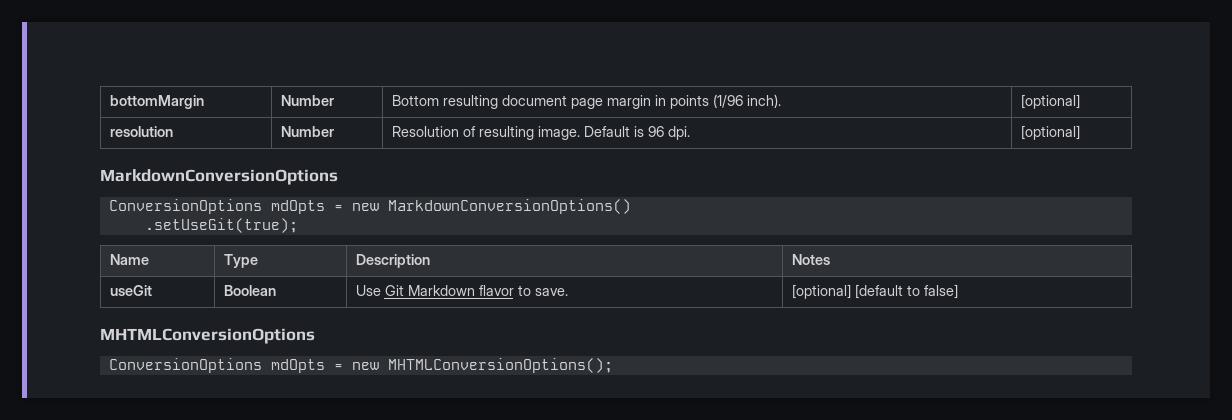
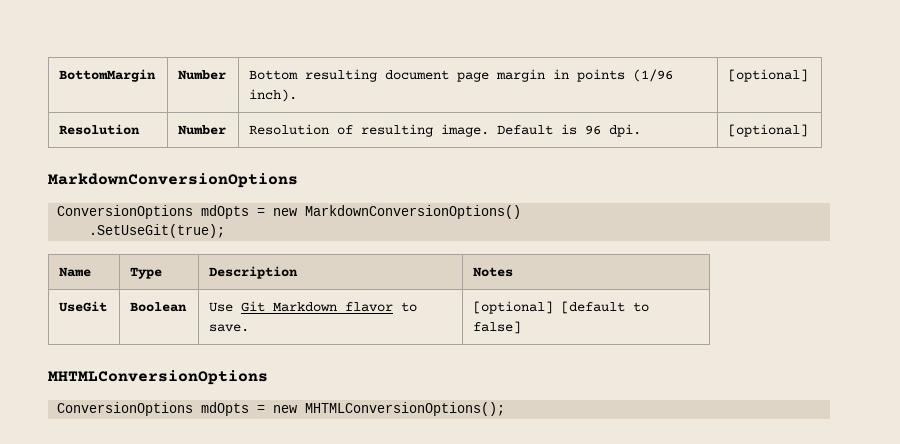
- bottomMargin | Number | Bottom resulting document page margin in points (1/96 inch). | [optional]
+ BottomMargin | Number | Bottom resulting document page margin in points (1/96 inch). | [optional]
- resolution | Number | Resolution of resulting image. Default is 96 dpi. | [optional]
+ Resolution | Number | Resolution of resulting image. Default is 96 dpi. | [optional]
- .setUseGit(true);
+ .SetUseGit(true);
- useGit | Boolean | Use Git Markdown flavor to save. | [optional] [default to false]
+ UseGit | Boolean | Use Git Markdown flavor to save. | [optional] [default to false]

